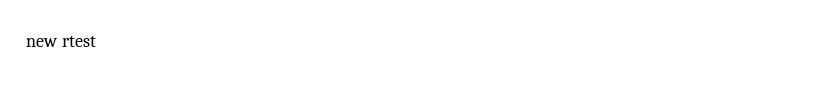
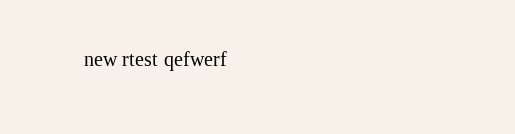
- new rtest
+ new rtest qefwerf

